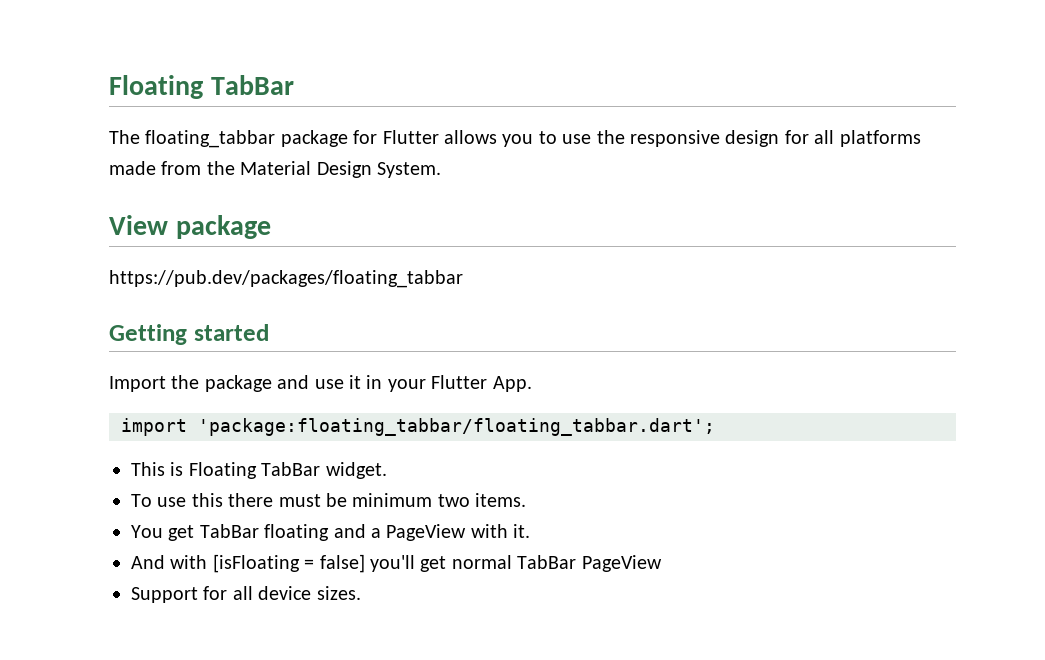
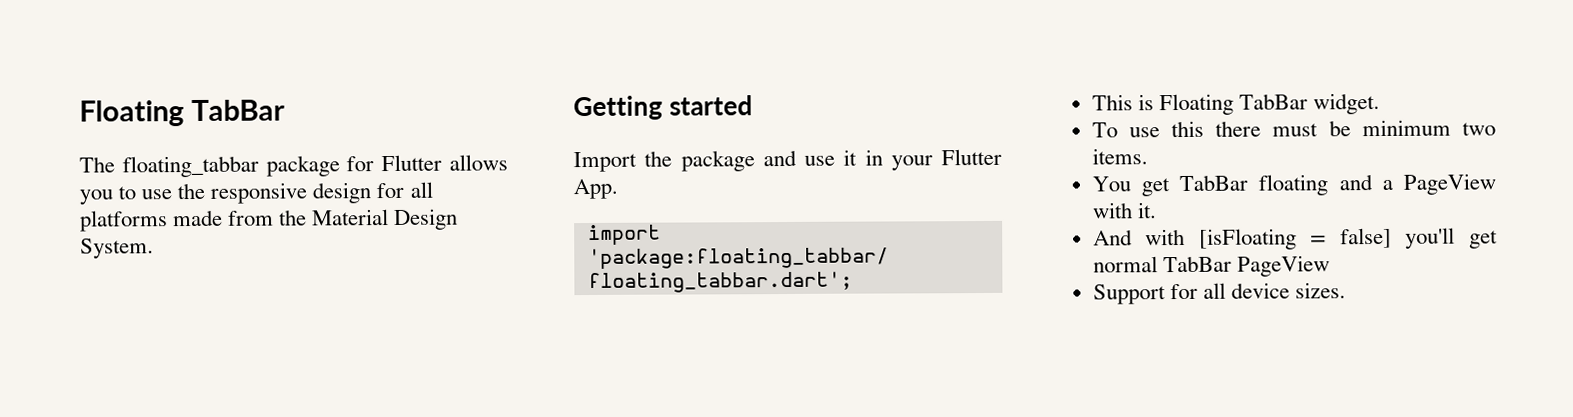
- View package
- https://pub.dev/packages/floating_tabbar

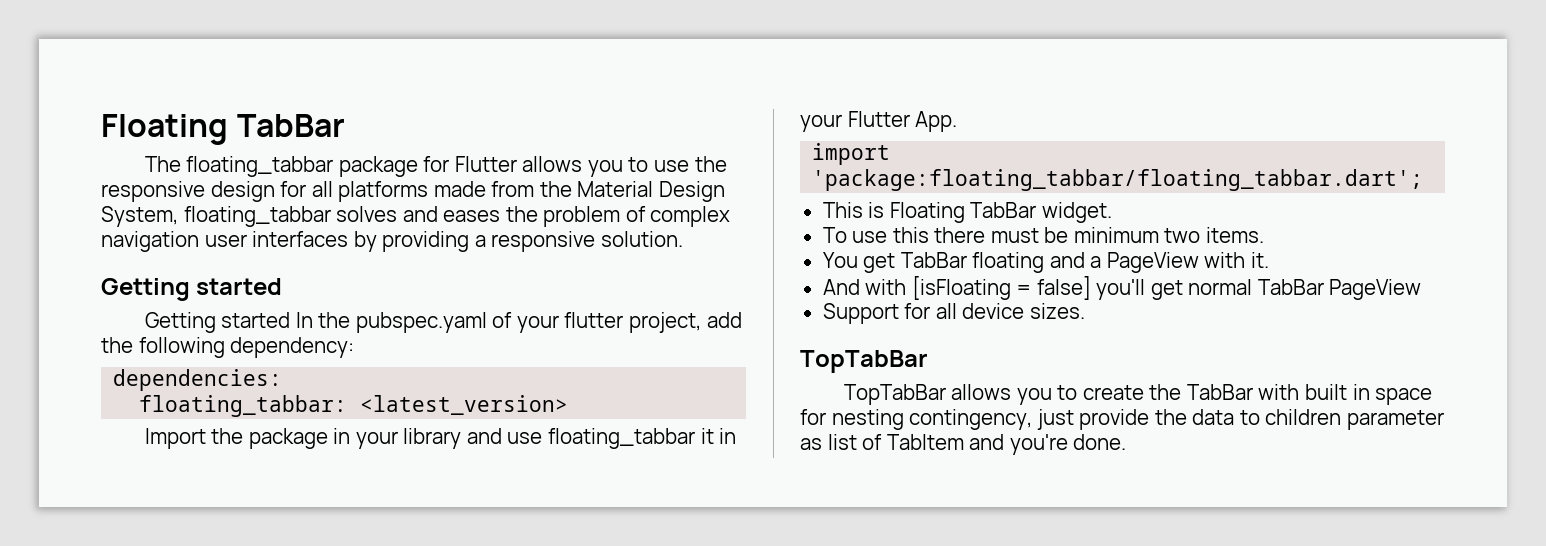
- The floating_tabbar package for Flutter allows you to use the responsive design for all platforms made from the Material Design System.
+ The floating_tabbar package for Flutter allows you to use the responsive design for all platforms made from the Material Design System, floating_tabbar solves and eases the problem of complex navigation user interfaces by providing a responsive solution.
  Getting started
+ Getting started In the pubspec.yaml of your flutter project, add the following dependency:
+ dependencies:
+ floating_tabbar: <latest_version>
- Import the package and use it in your Flutter App.
+ Import the package in your library and use floating_tabbar it in your Flutter App.
  Support for all device sizes.
+ TopTabBar
+ TopTabBar allows you to create the TabBar with built in space for nesting contingency, just provide the data to children parameter as list of TabItem and you're done.

